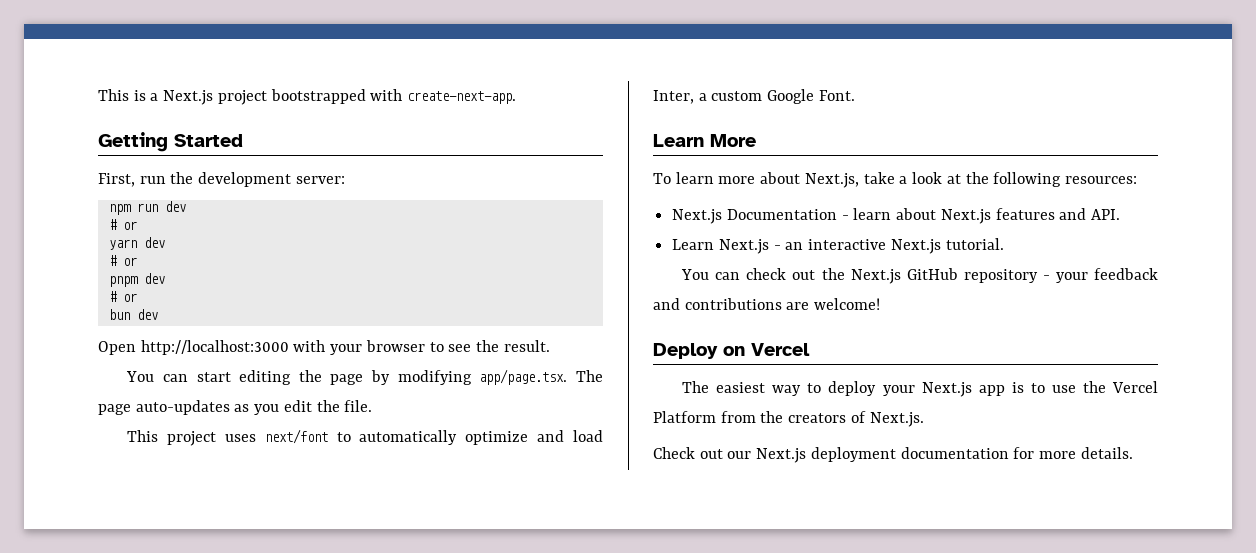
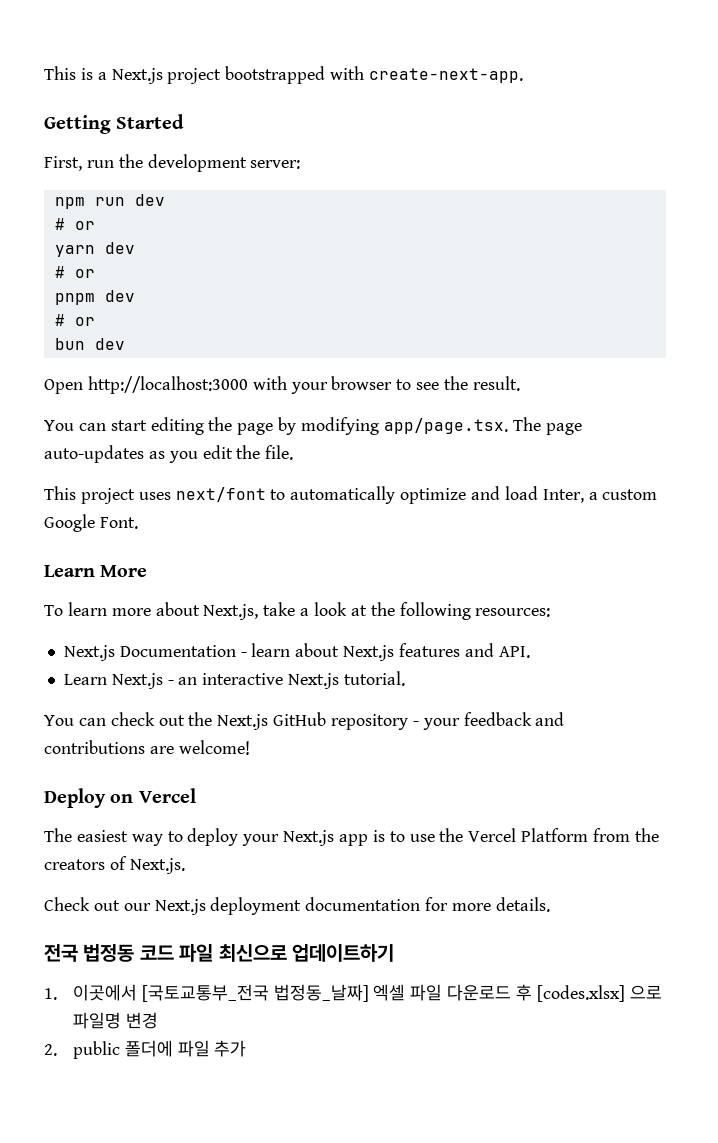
+ 전국 법정동 코드 파일 최신으로 업데이트하기
+ 1. 이곳에서 [국토교통부_전국 법정동_날짜] 엑셀 파일 다운로드 후 [codes.xlsx] 으로 파일명 변경
+ 2. public 폴더에 파일 추가

